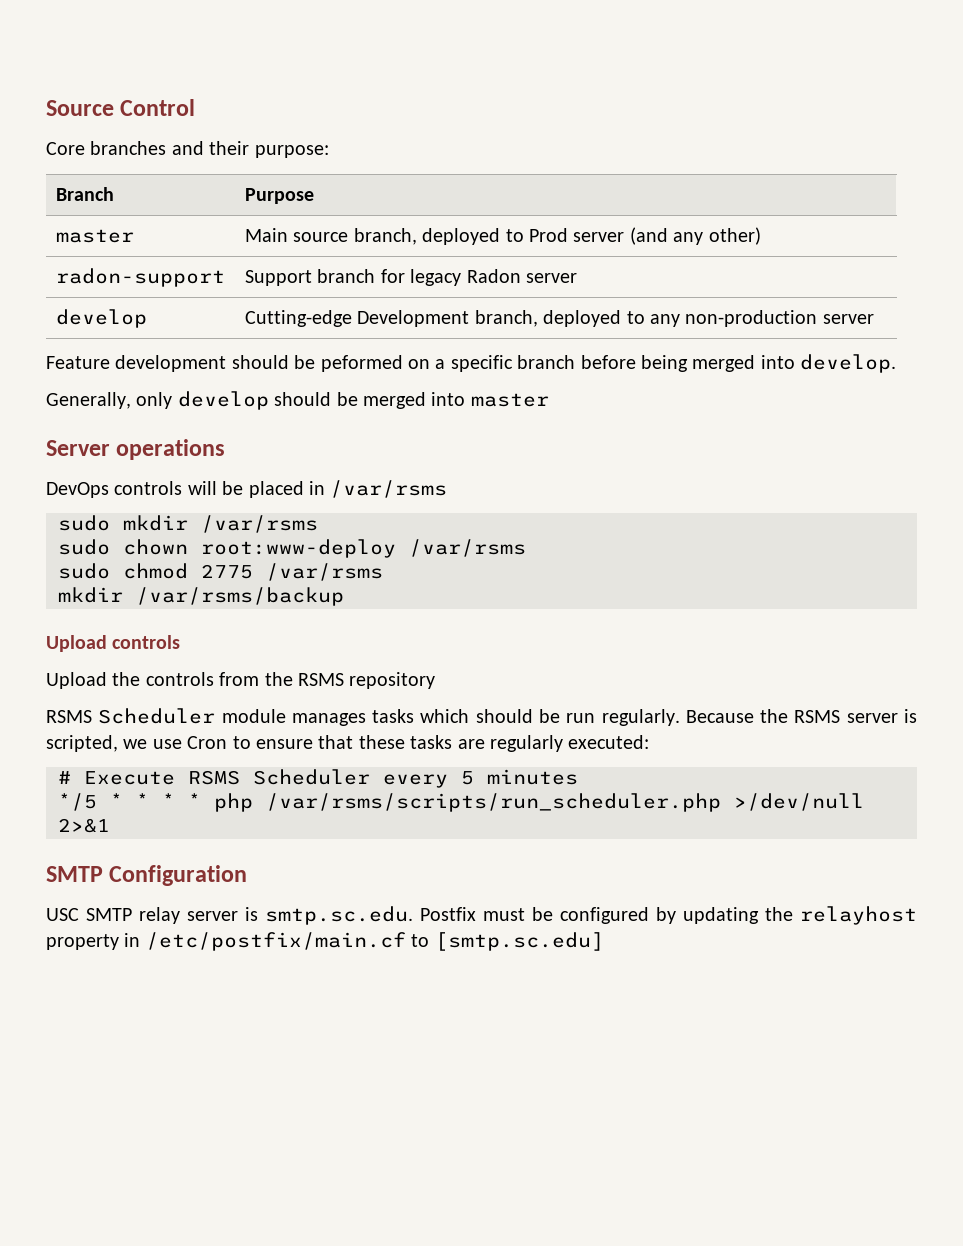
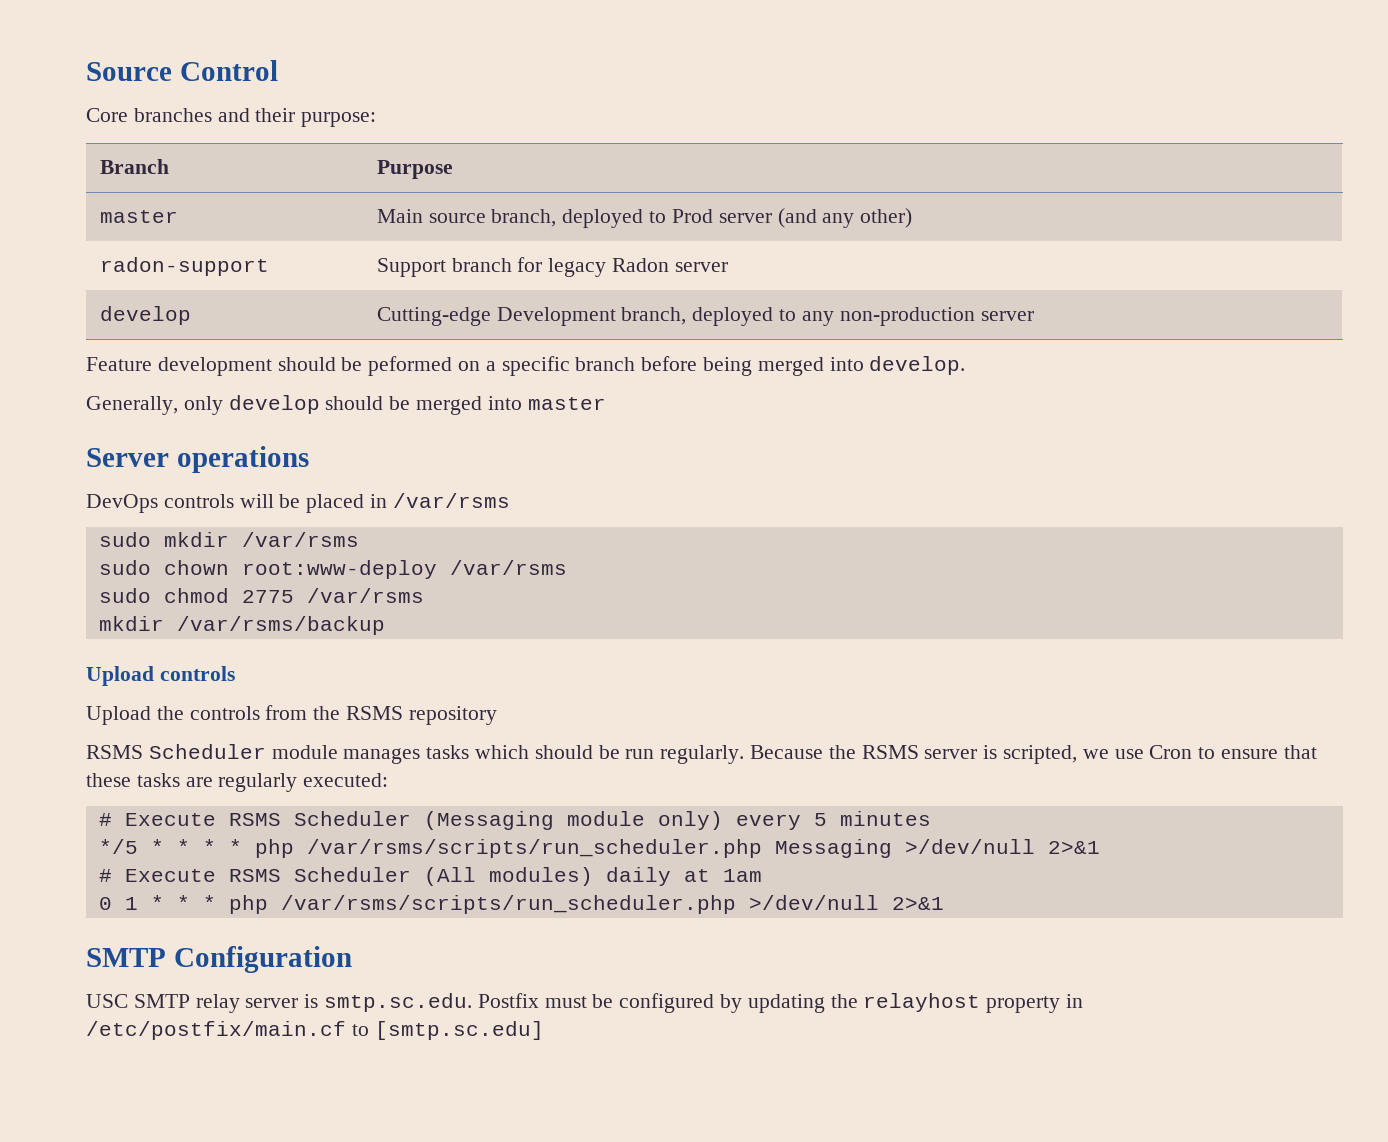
- # Execute RSMS Scheduler every 5 minutes
+ # Execute RSMS Scheduler (Messaging module only) every 5 minutes
- */5 * * * * php /var/rsms/scripts/run_scheduler.php >/dev/null 2>&1
+ */5 * * * * php /var/rsms/scripts/run_scheduler.php Messaging >/dev/null 2>&1
+ # Execute RSMS Scheduler (All modules) daily at 1am
+ 0 1 * * * php /var/rsms/scripts/run_scheduler.php >/dev/null 2>&1

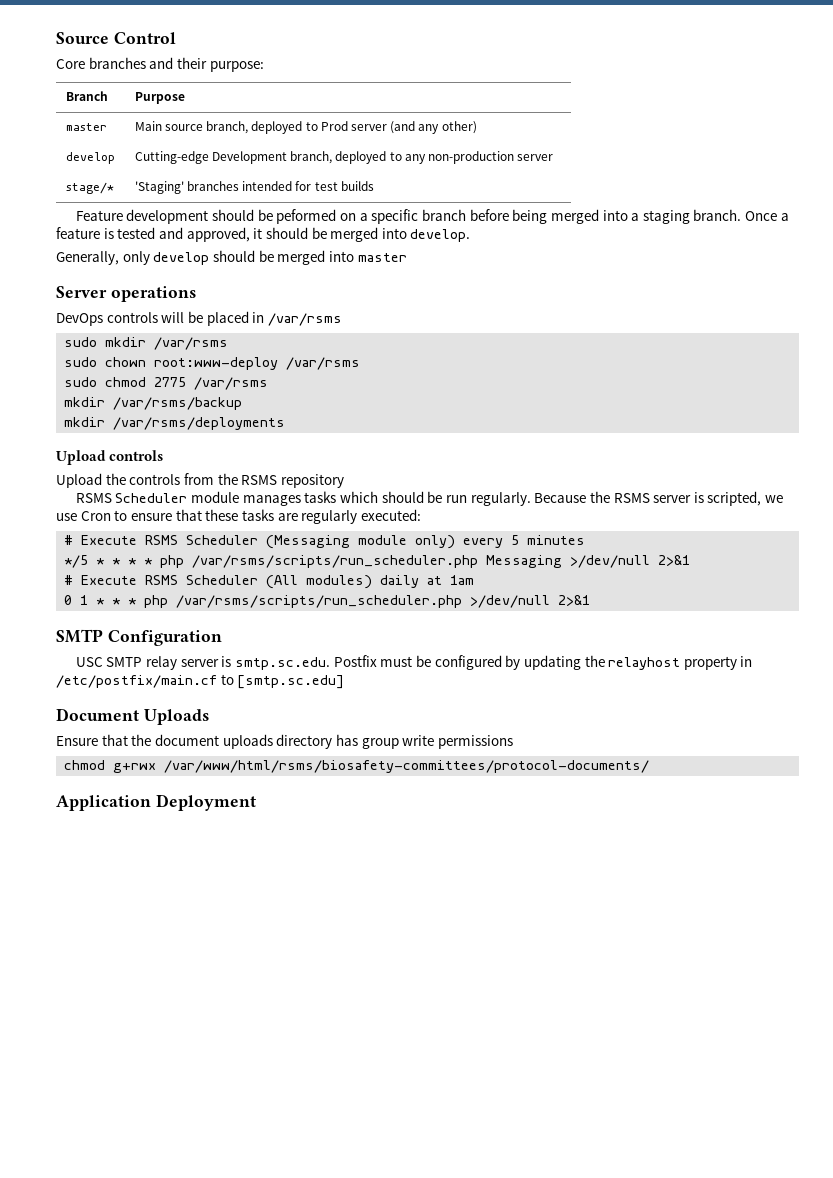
- radon-support | Support branch for legacy Radon server
+ stage/* | 'Staging' branches intended for test builds
- Feature development should be peformed on a specific branch before being merged into develop.
+ Feature development should be peformed on a specific branch before being merged into a staging branch. Once a feature is tested and approved, it should be merged into develop.
+ mkdir /var/rsms/deployments
+ Document Uploads
+ Ensure that the document uploads directory has group write permissions
+ chmod g+rwx /var/www/html/rsms/biosafety-committees/protocol-documents/
+ Application Deployment

